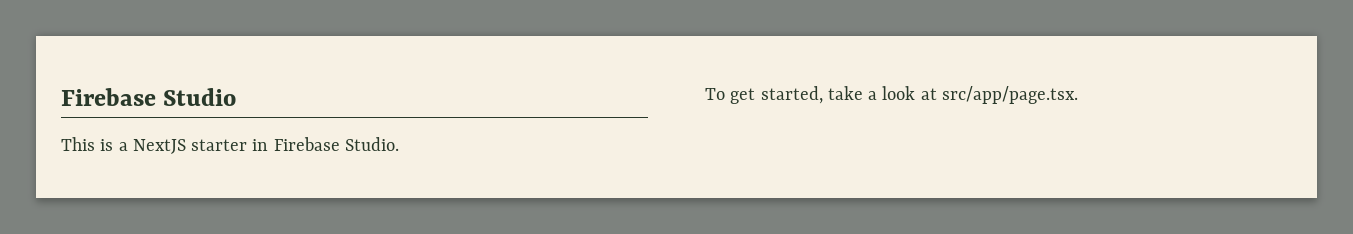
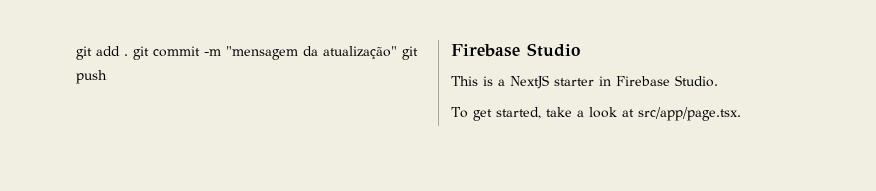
+ git add . git commit -m "mensagem da atualização" git push

